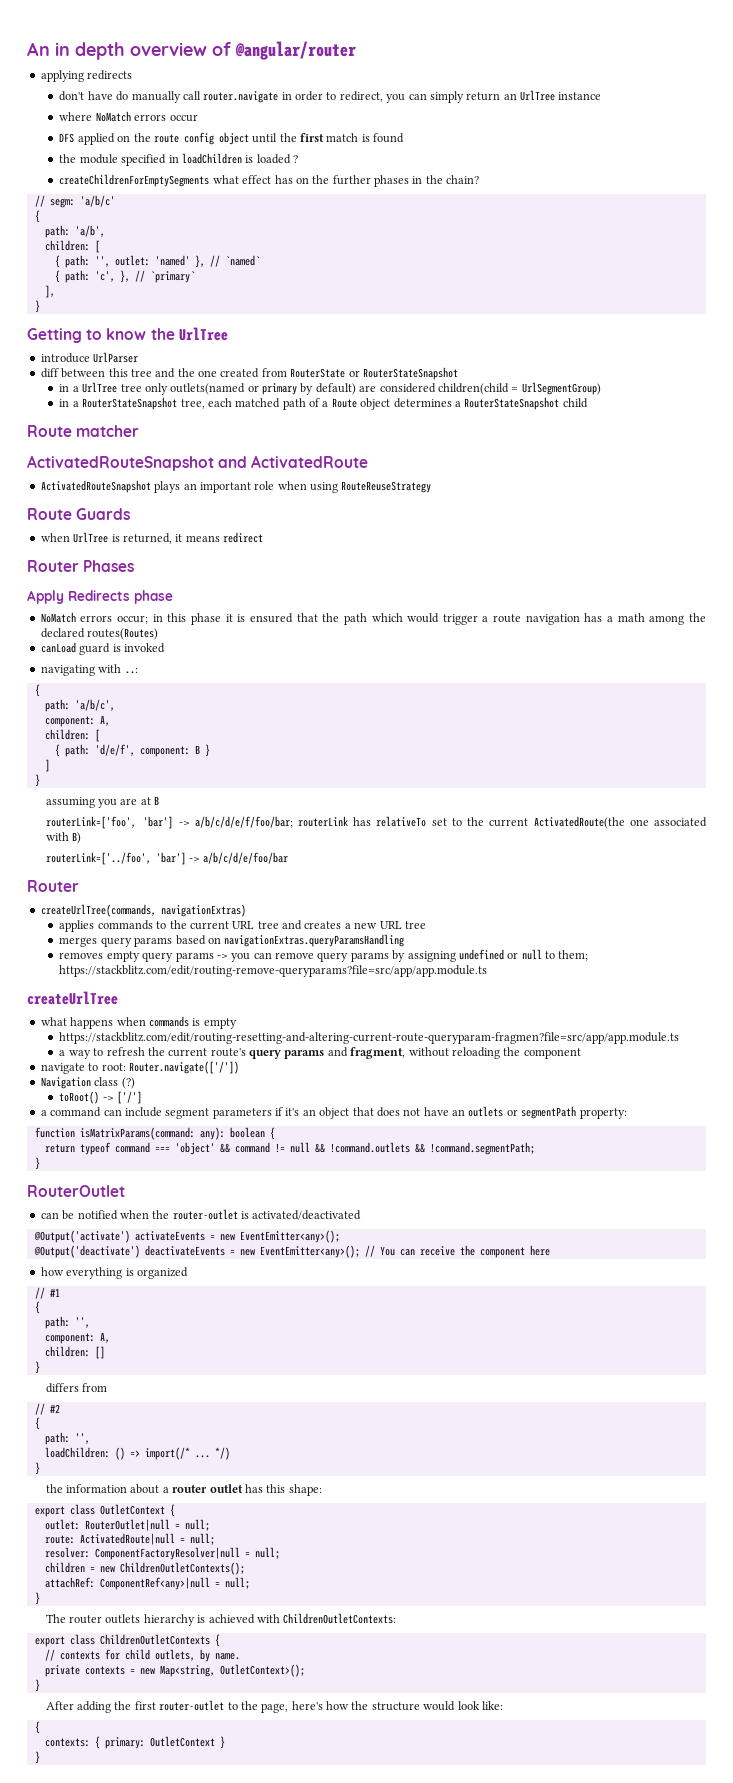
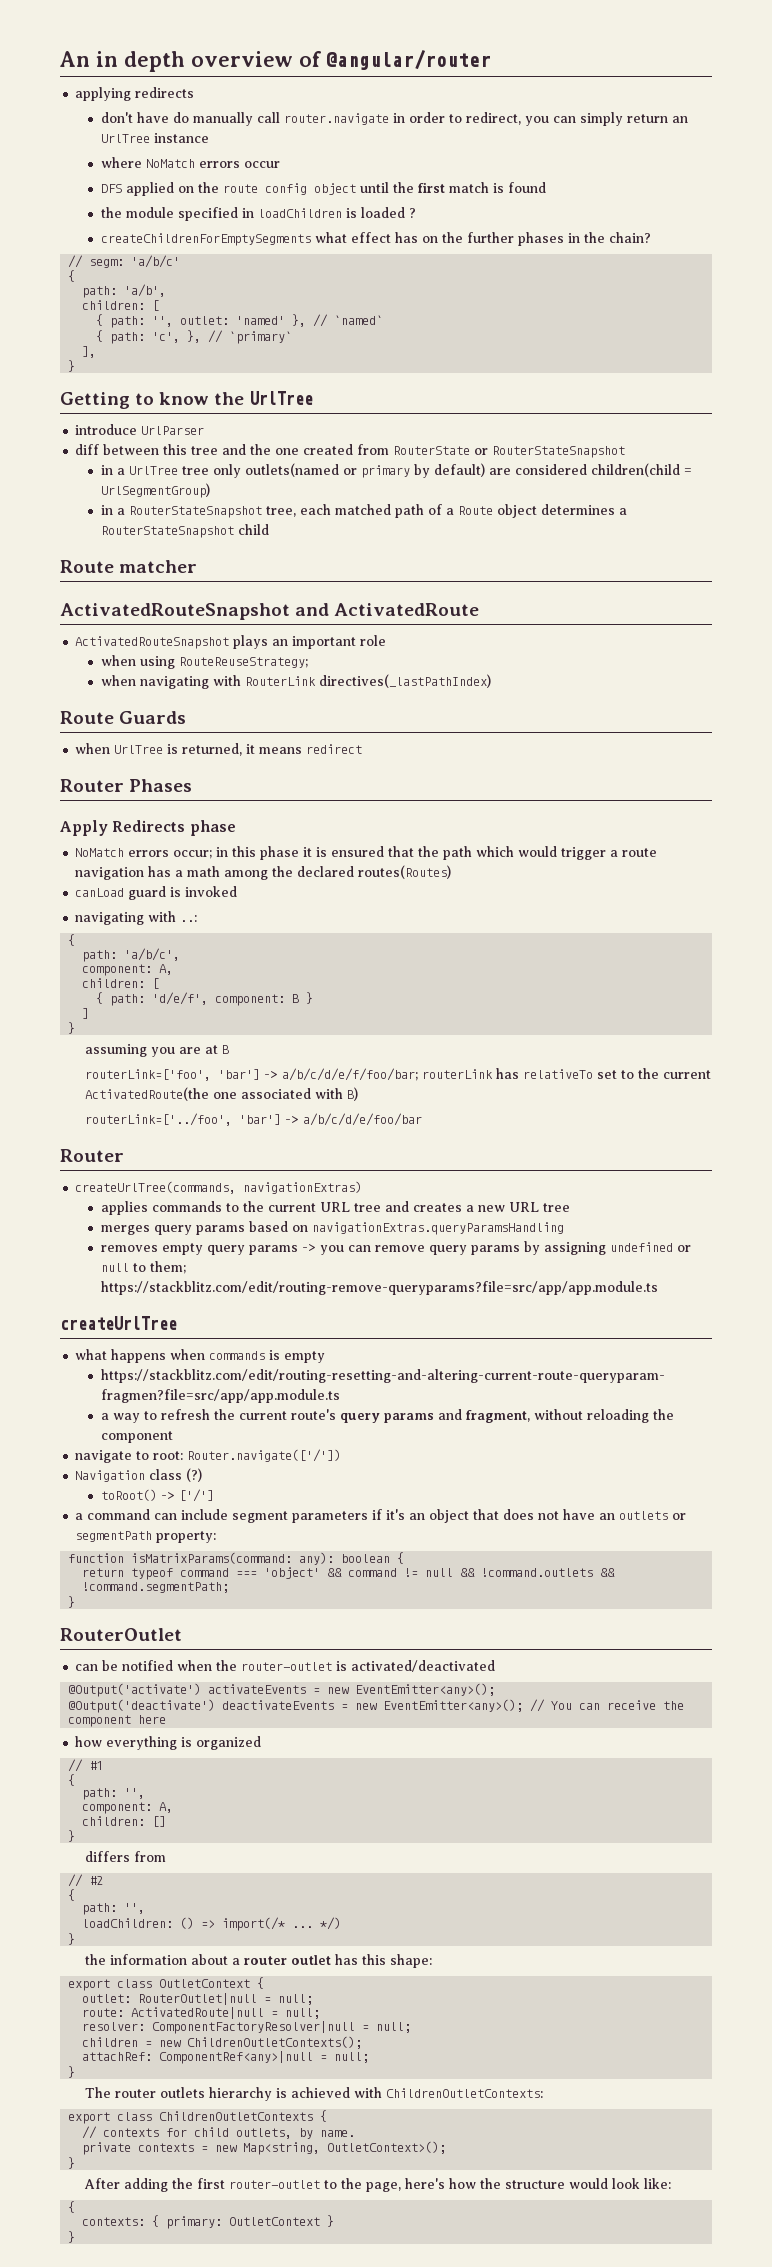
- ActivatedRouteSnapshot plays an important role when using RouteReuseStrategy
+ ActivatedRouteSnapshot plays an important role
+ when using RouteReuseStrategy;
+ when navigating with RouterLink directives(_lastPathIndex)

